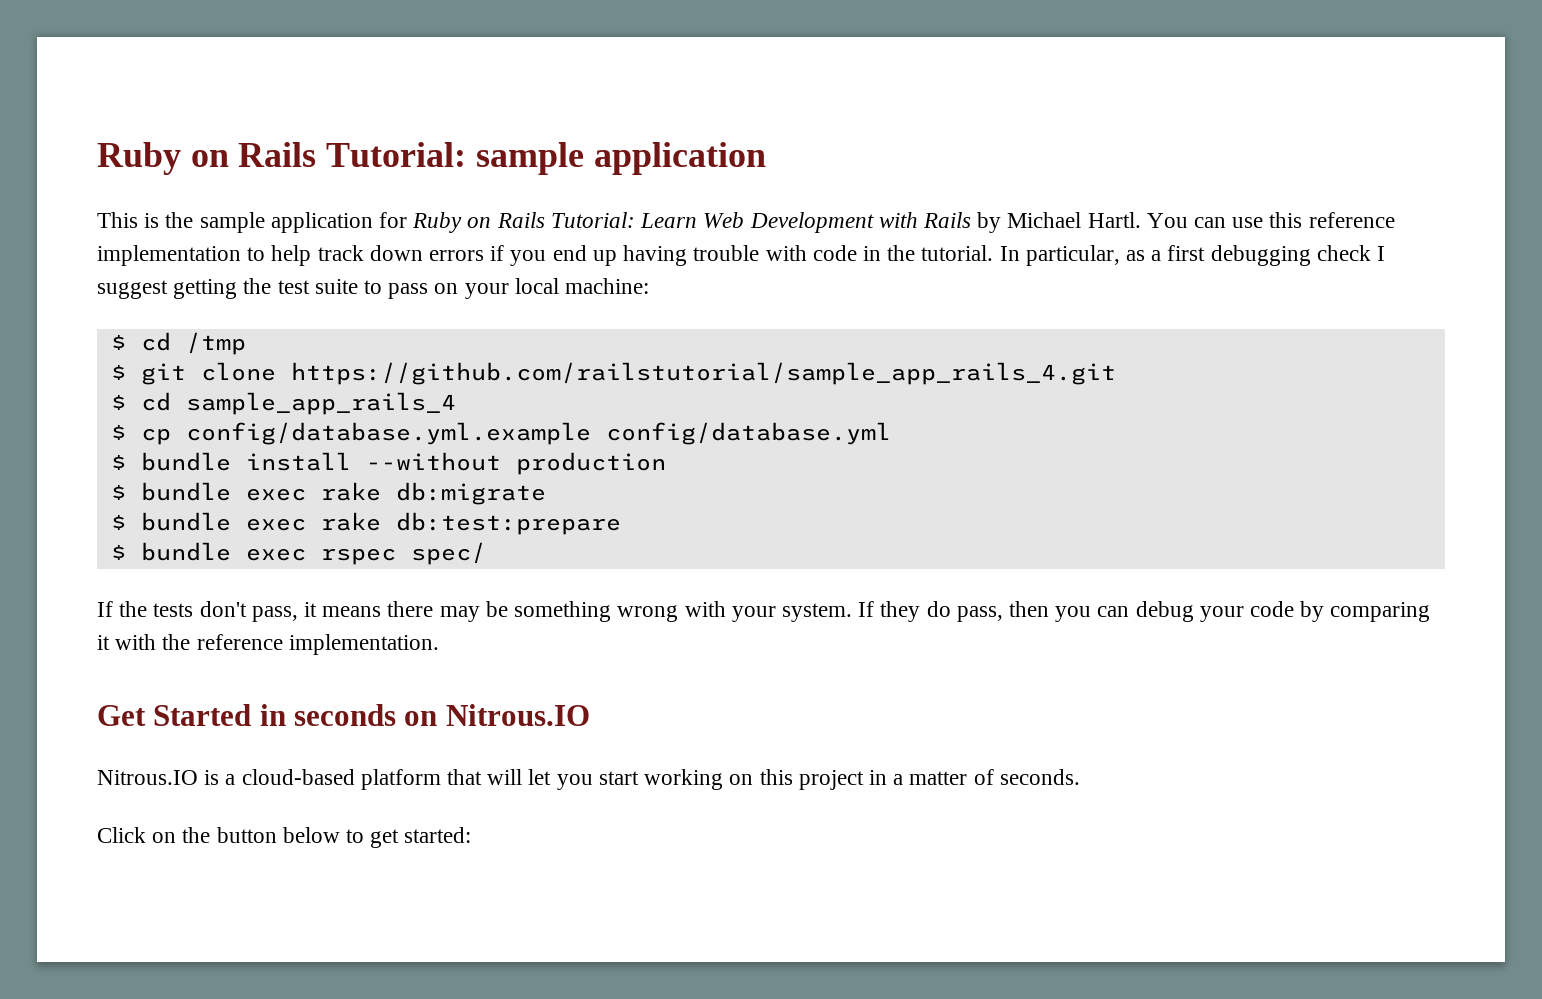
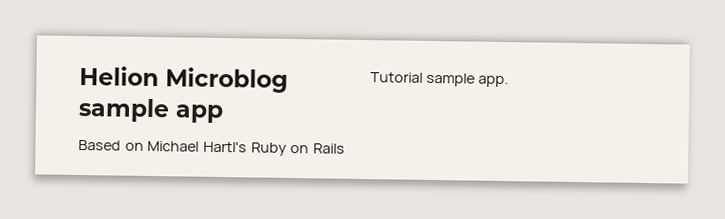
- Ruby on Rails Tutorial: sample application
- This is the sample application for Ruby on Rails Tutorial: Learn Web Development with Rails by Michael Hartl. You can use this reference implementation to help track down errors if you end up having trouble with code in the tutorial. In particular, as a first debugging check I suggest getting the test suite to pass on your local machine:
- $ cd /tmp
- $ git clone https://github.com/railstutorial/sample_app_rails_4.git
- $ cd sample_app_rails_4
- $ cp config/database.yml.example config/database.yml
- $ bundle install --without production
- $ bundle exec rake db:migrate
- $ bundle exec rake db:test:prepare
- $ bundle exec rspec spec/
- If the tests don't pass, it means there may be something wrong with your system. If they do pass, then you can debug your code by comparing it with the reference implementation.
- Get Started in seconds on Nitrous.IO
- Nitrous.IO is a cloud-based platform that will let you start working on this project in a matter of seconds.
- Click on the button below to get started:
+ Helion Microblog sample app
+ Based on Michael Hartl's Ruby on Rails Tutorial sample app.

